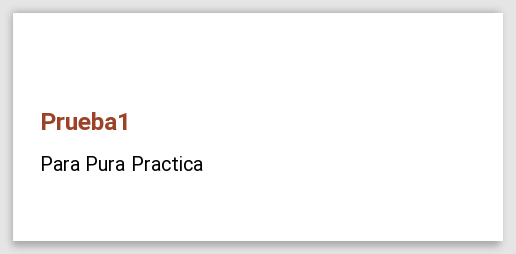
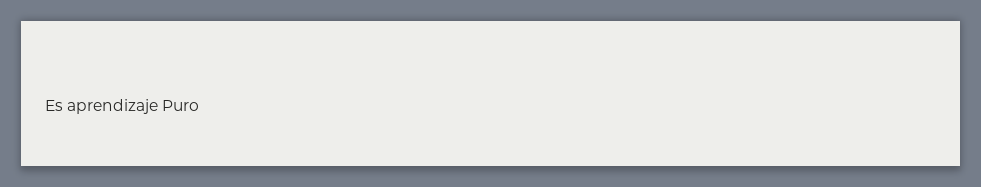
- Prueba1
- Para Pura Practica
+ Es aprendizaje Puro

